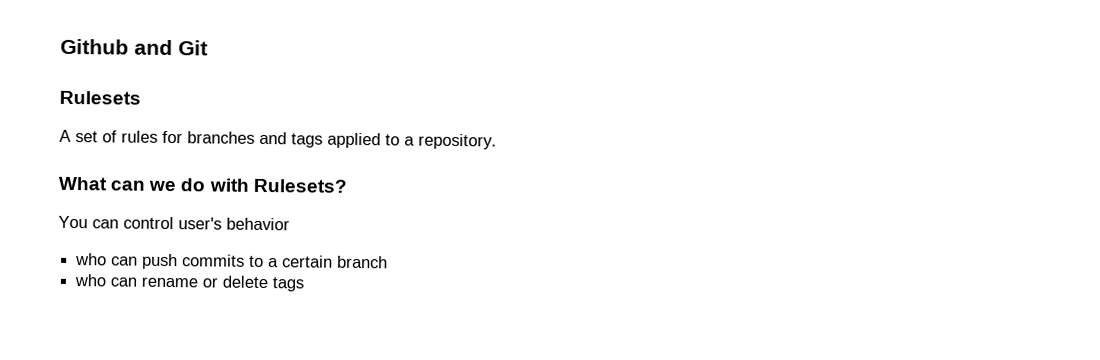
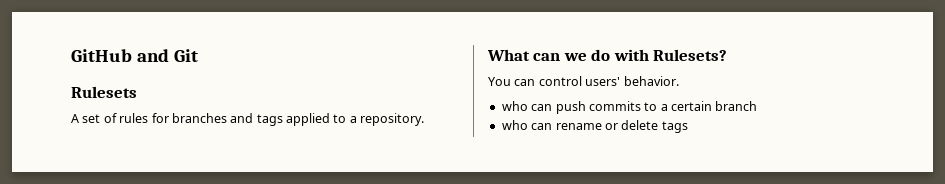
- Github and Git
+ GitHub and Git
- You can control user's behavior
+ You can control users' behavior.

